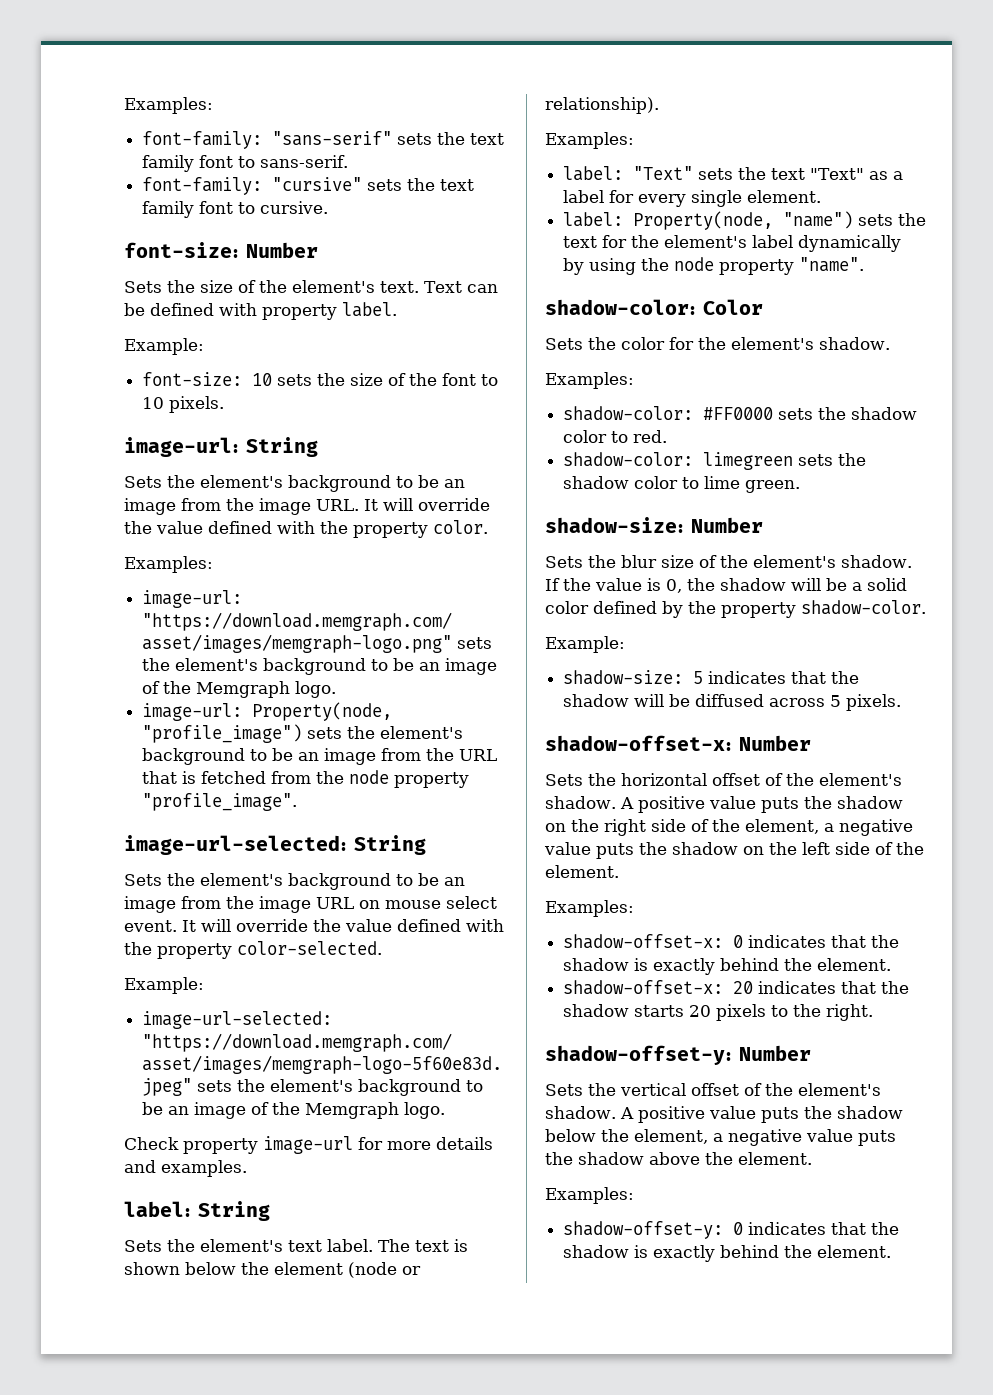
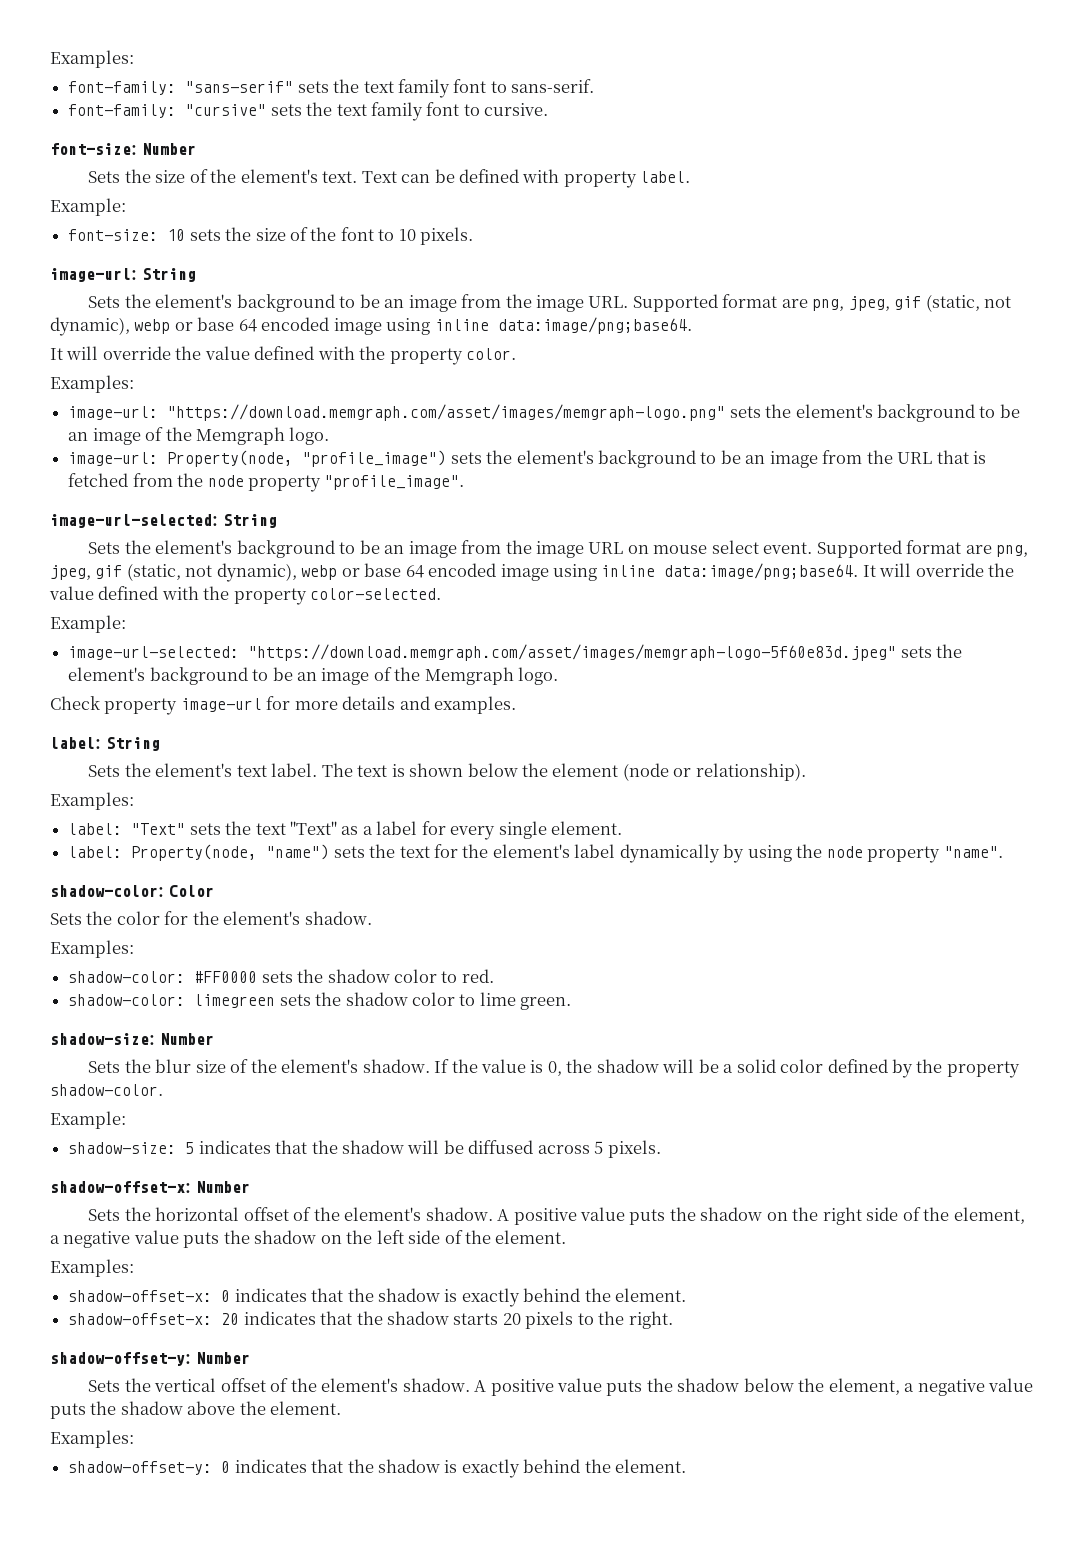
- Sets the element's background to be an image from the image URL. It will override the value defined with the property color.
+ Sets the element's background to be an image from the image URL. Supported format are png, jpeg, gif (static, not dynamic), webp or base 64 encoded image using inline data:image/png;base64.
+ It will override the value defined with the property color.
- Sets the element's background to be an image from the image URL on mouse select event.
+ Sets the element's background to be an image from the image URL on mouse select event. Supported format are png, jpeg, gif (static, not dynamic), webp or base 64 encoded image using inline data:image/png;base64.

